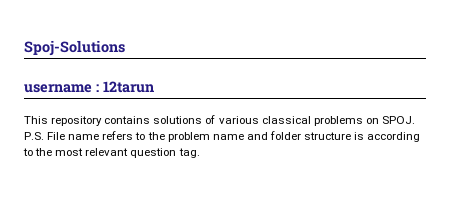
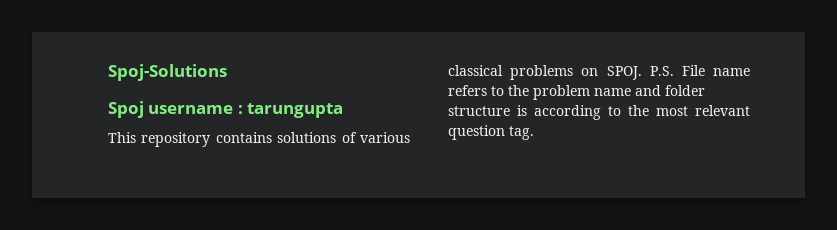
- username : 12tarun
+ Spoj username : tarungupta

